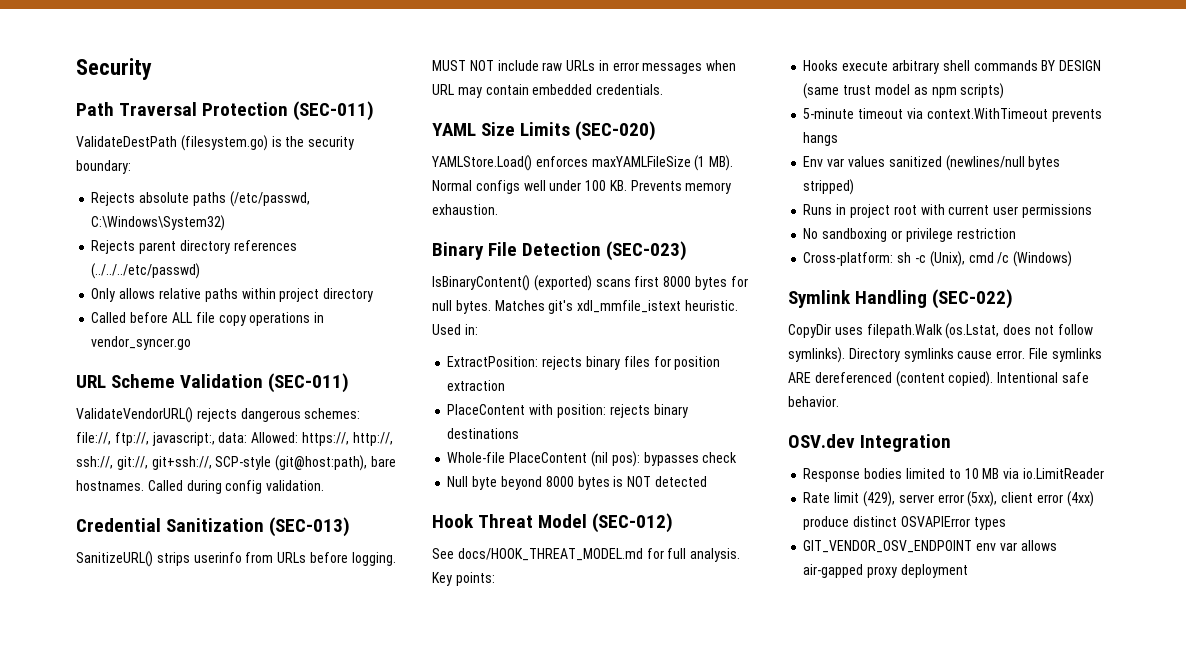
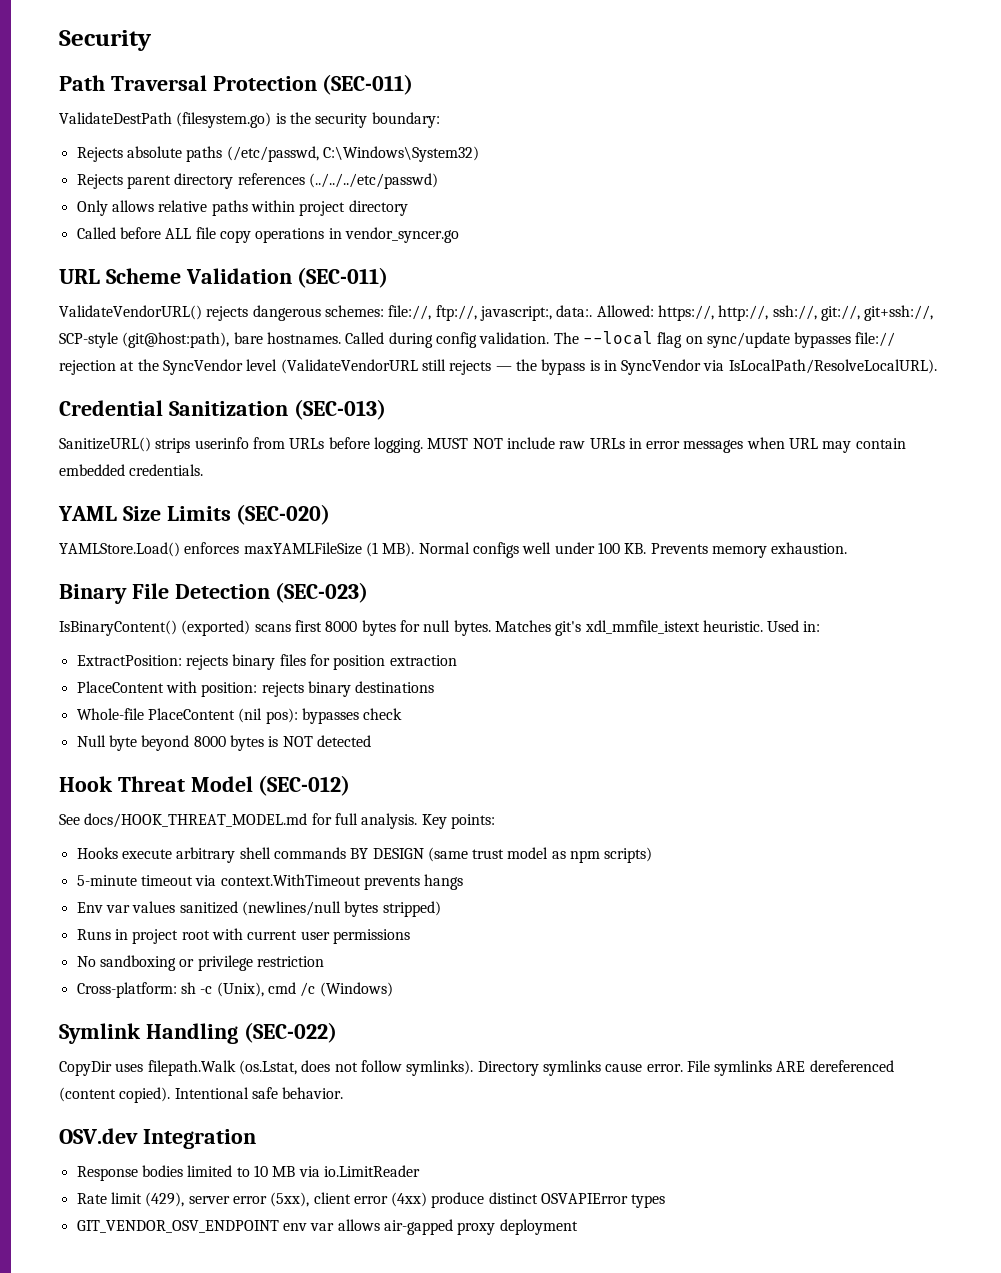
- ValidateVendorURL() rejects dangerous schemes: file://, ftp://, javascript:, data: Allowed: https://, http://, ssh://, git://, git+ssh://, SCP-style (git@host:path), bare hostnames.
+ ValidateVendorURL() rejects dangerous schemes: file://, ftp://, javascript:, data:. Allowed: https://, http://, ssh://, git://, git+ssh://, SCP-style (git@host:path), bare hostnames.
+ The --local flag on sync/update bypasses file:// rejection at the SyncVendor level (ValidateVendorURL still rejects — the bypass is in SyncVendor via IsLocalPath/ResolveLocalURL).

